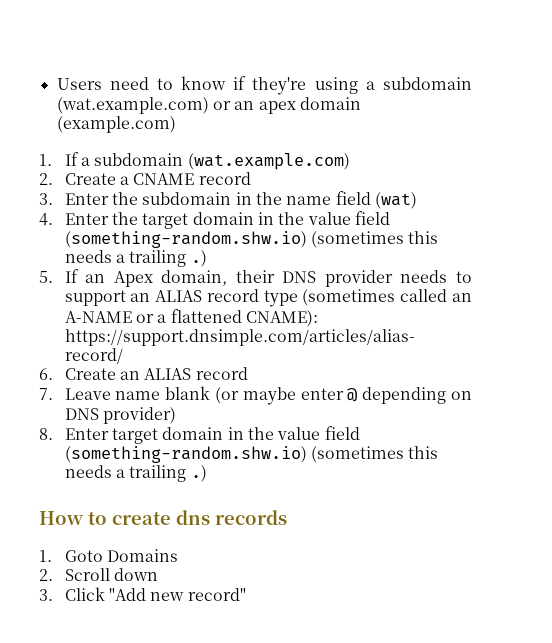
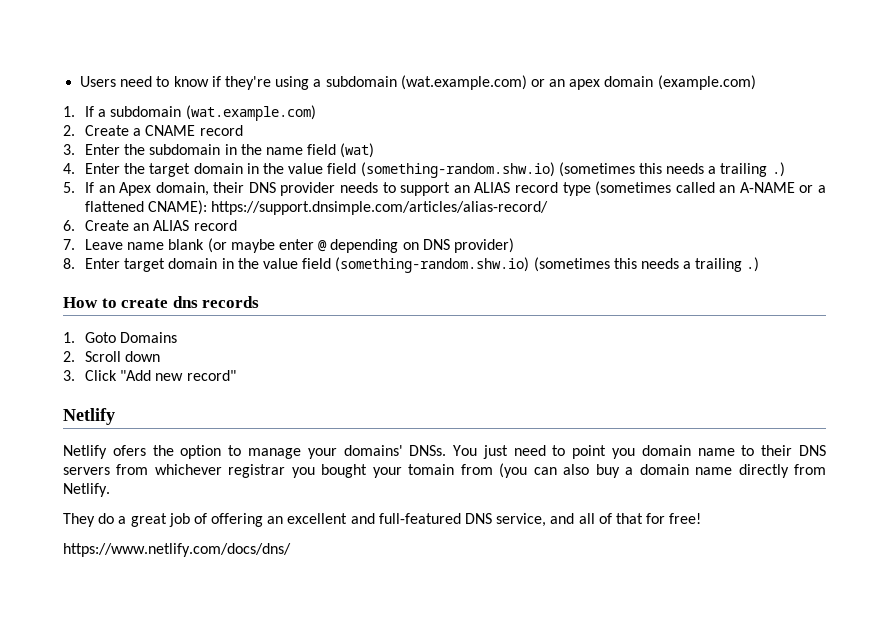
  3. Click "Add new record"
+ Netlify
+ Netlify ofers the option to manage your domains' DNSs. You just need to point you domain name to their DNS servers from whichever registrar you bought your tomain from (you can also buy a domain name directly from Netlify.
+ They do a great job of offering an excellent and full-featured DNS service, and all of that for free!
+ https://www.netlify.com/docs/dns/

